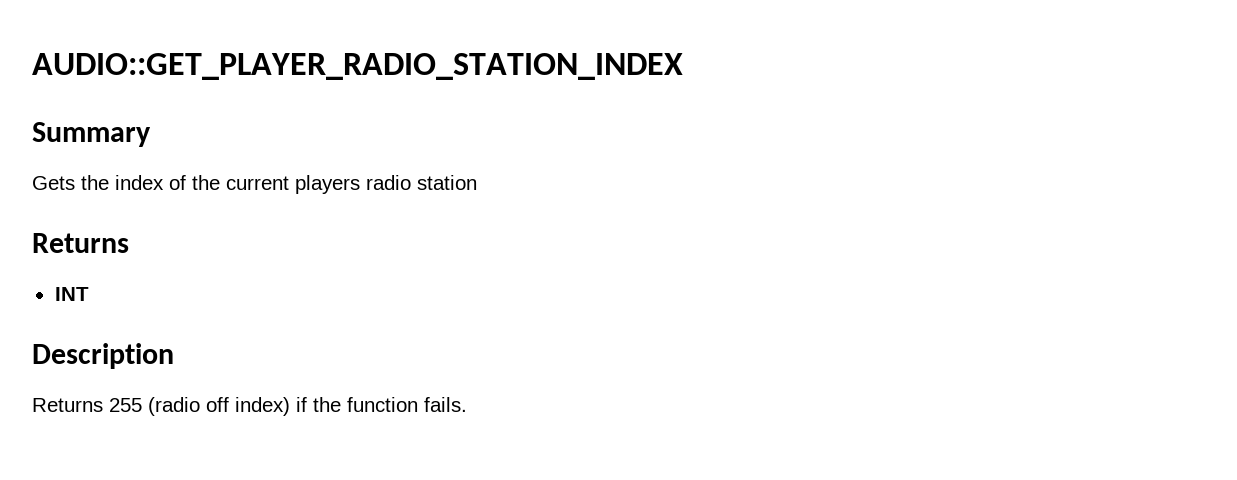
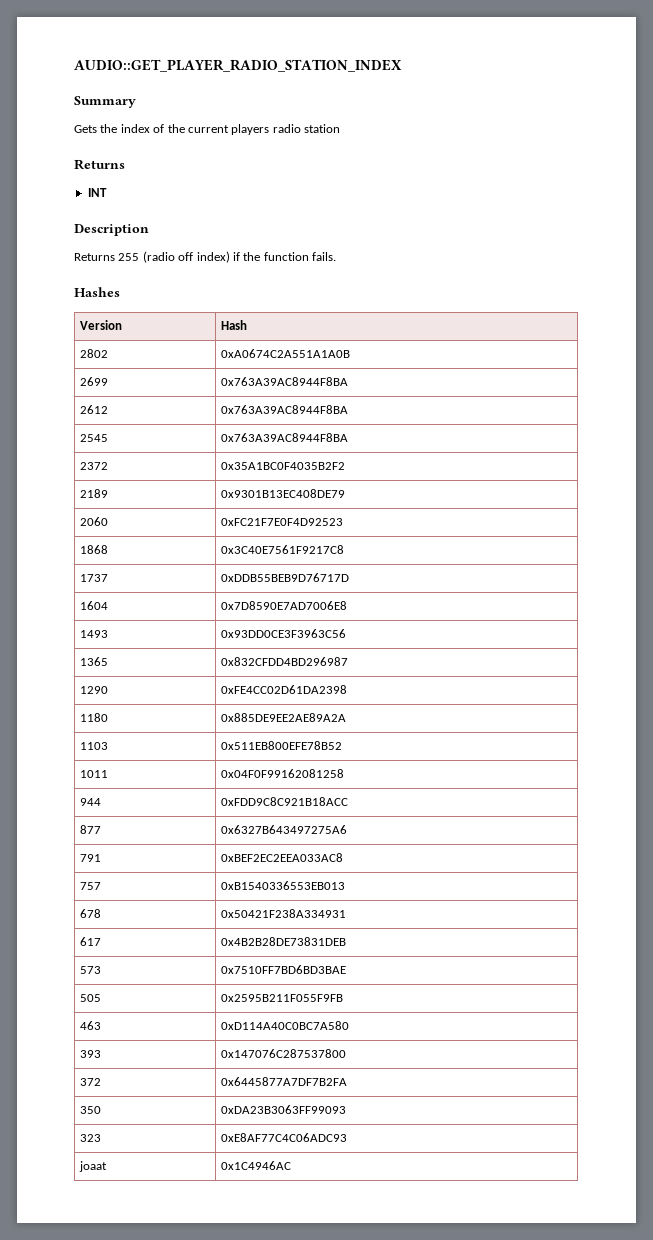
+ Hashes
+ Version | Hash
+ 2802 | 0xA0674C2A551A1A0B
+ 2699 | 0x763A39AC8944F8BA
+ 2612 | 0x763A39AC8944F8BA
+ 2545 | 0x763A39AC8944F8BA
+ 2372 | 0x35A1BC0F4035B2F2
+ 2189 | 0x9301B13EC408DE79
+ 2060 | 0xFC21F7E0F4D92523
+ 1868 | 0x3C40E7561F9217C8
+ 1737 | 0xDDB55BEB9D76717D
+ 1604 | 0x7D8590E7AD7006E8
+ 1493 | 0x93DD0CE3F3963C56
+ 1365 | 0x832CFDD4BD296987
+ 1290 | 0xFE4CC02D61DA2398
+ 1180 | 0x885DE9EE2AE89A2A
+ 1103 | 0x511EB800EFE78B52
+ 1011 | 0x04F0F99162081258
+ 944 | 0xFDD9C8C921B18ACC
+ 877 | 0x6327B643497275A6
+ 791 | 0xBEF2EC2EEA033AC8
+ 757 | 0xB1540336553EB013
+ 678 | 0x50421F238A334931
+ 617 | 0x4B2B28DE73831DEB
+ 573 | 0x7510FF7BD6BD3BAE
+ 505 | 0x2595B211F055F9FB
+ 463 | 0xD114A40C0BC7A580
+ 393 | 0x147076C287537800
+ 372 | 0x6445877A7DF7B2FA
+ 350 | 0xDA23B3063FF99093
+ 323 | 0xE8AF77C4C06ADC93
+ joaat | 0x1C4946AC

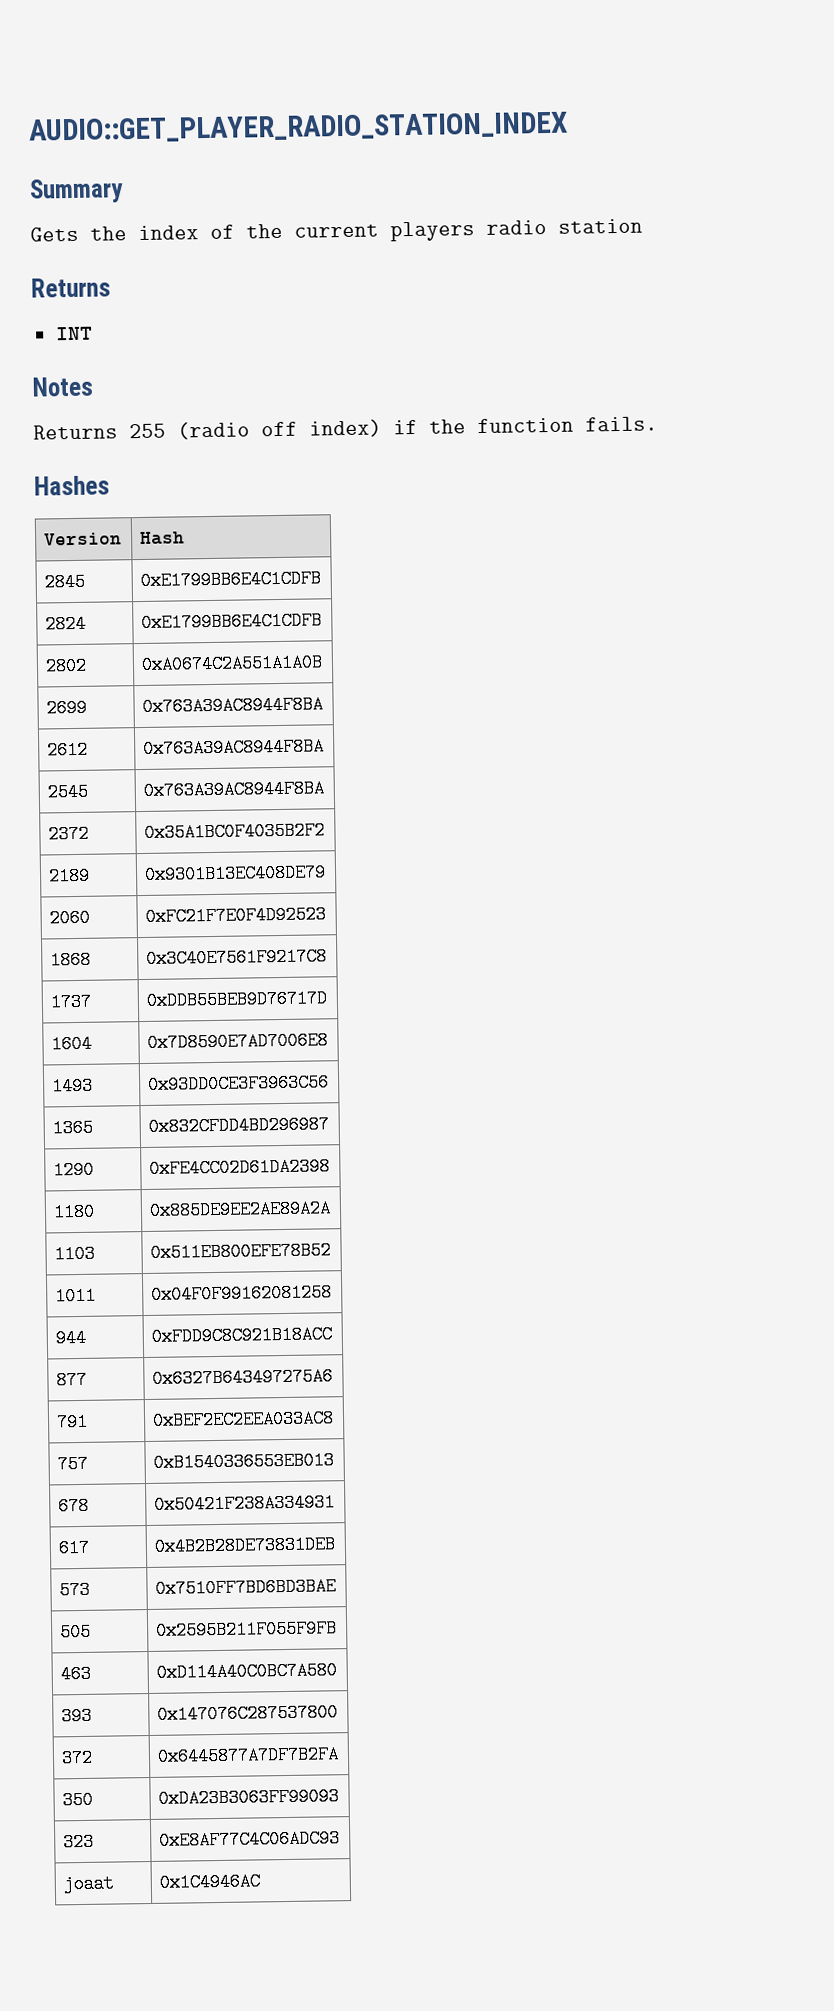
- Description
+ Notes
+ 2845 | 0xE1799BB6E4C1CDFB
+ 2824 | 0xE1799BB6E4C1CDFB

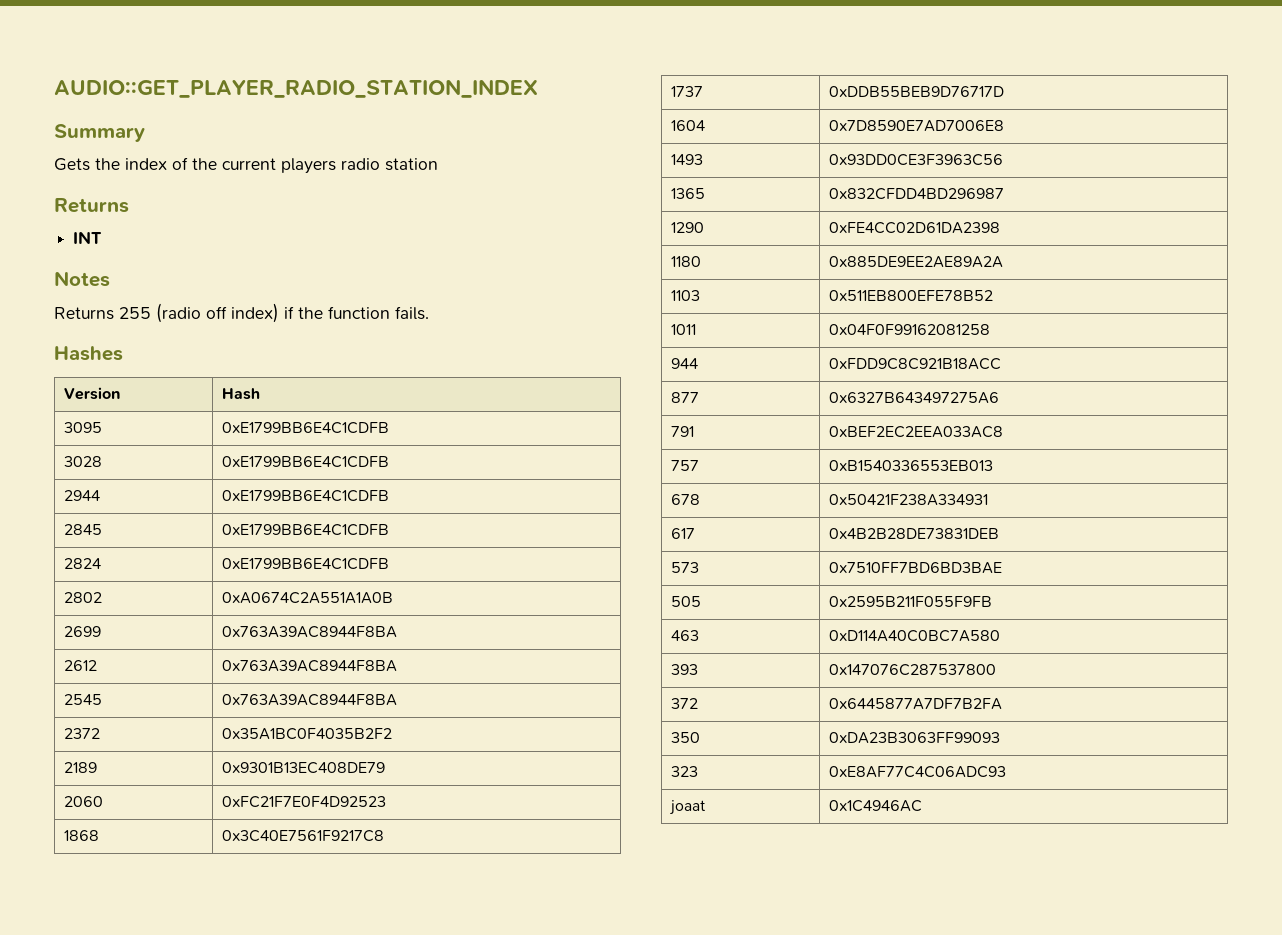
+ 3095 | 0xE1799BB6E4C1CDFB
+ 3028 | 0xE1799BB6E4C1CDFB
+ 2944 | 0xE1799BB6E4C1CDFB

